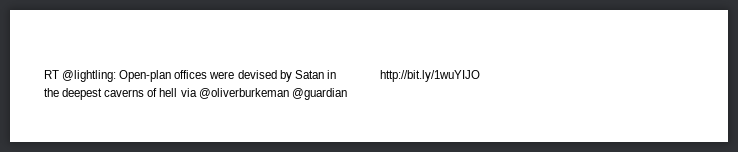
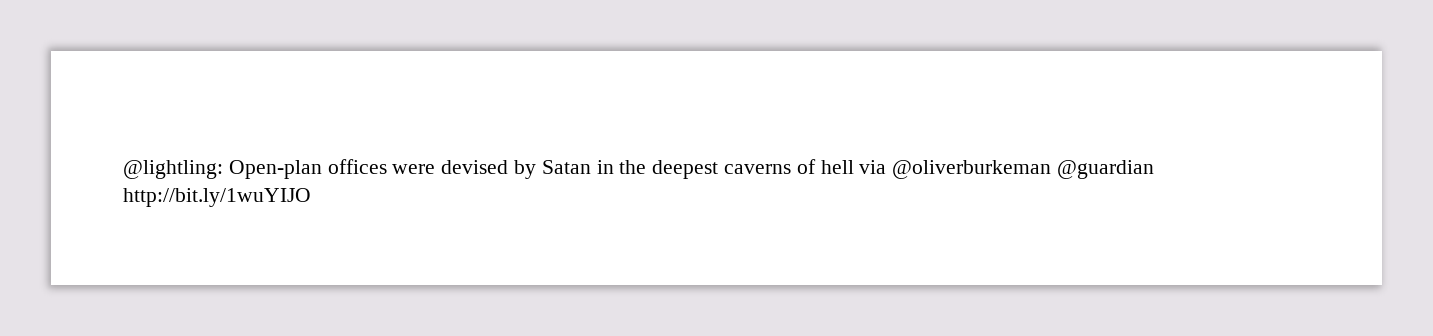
- RT @lightling: Open-plan offices were devised by Satan in the deepest caverns of hell via @oliverburkeman @guardian http://bit.ly/1wuYIJO
+ @lightling: Open-plan offices were devised by Satan in the deepest caverns of hell via @oliverburkeman @guardian http://bit.ly/1wuYIJO

